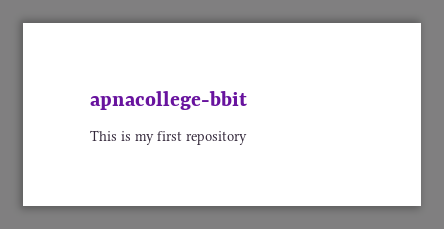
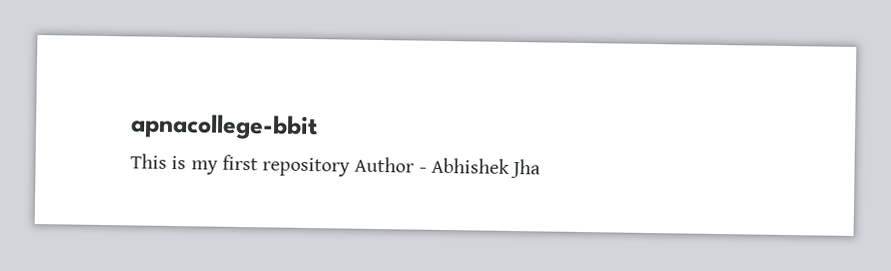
- This is my first repository
+ This is my first repository Author - Abhishek Jha

